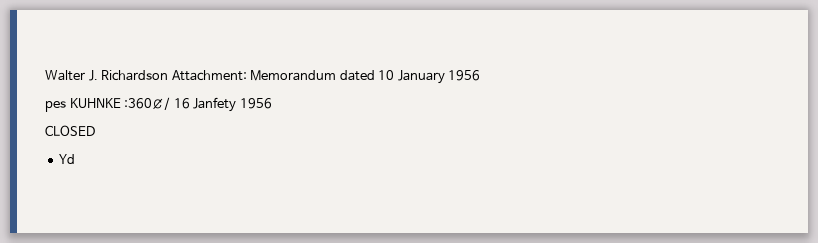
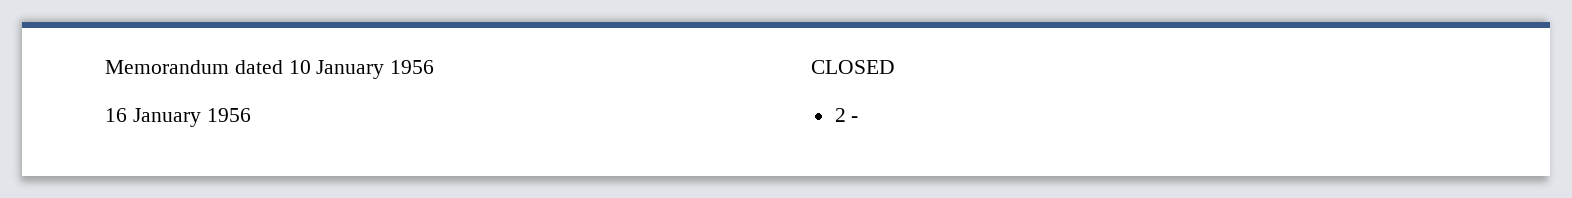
- Walter J. Richardson Attachment: Memorandum dated 10 January 1956
+ Memorandum dated 10 January 1956
- pes KUHNKE :360¢/ 16 Janfety 1956
+ 16 January 1956
- Yd
+ 2 -

